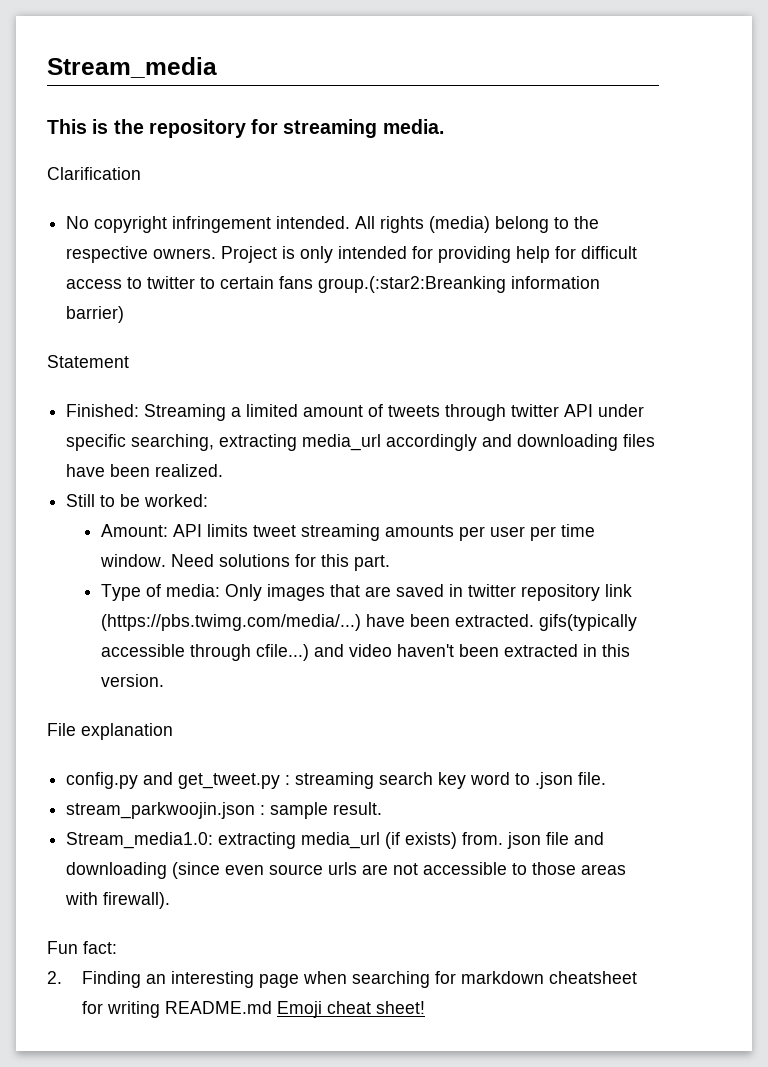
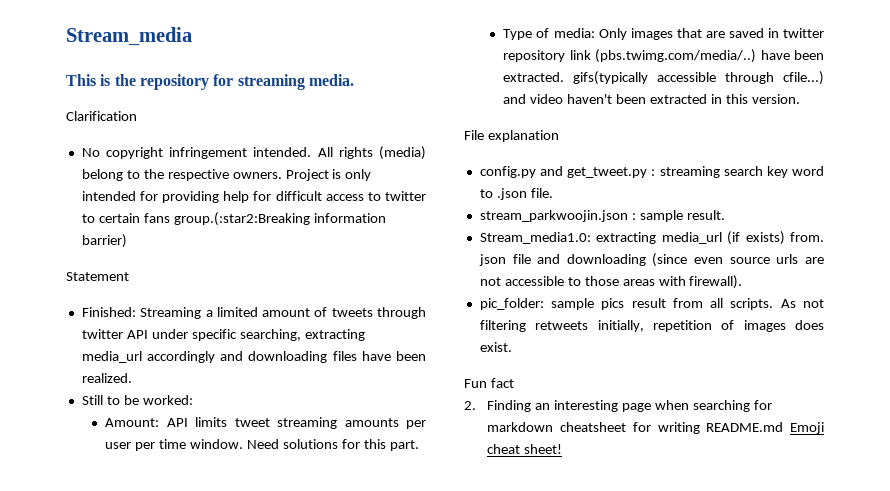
- Project is only intended for providing help for difficult access to twitter to certain fans group.(:star2:Breanking information barrier)
+ Project is only intended for providing help for difficult access to twitter to certain fans group.(:star2:Breaking information barrier)
- Type of media: Only images that are saved in twitter repository link (https://pbs.twimg.com/media/...) have been extracted. gifs(typically accessible through cfile...) and video haven't been extracted in this version.
+ Type of media: Only images that are saved in twitter repository link (pbs.twimg.com/media/..) have been extracted. gifs(typically accessible through cfile...) and video haven't been extracted in this version.
+ pic_folder: sample pics result from all scripts. As not filtering retweets initially, repetition of images does exist.
- Fun fact:
+ Fun fact

